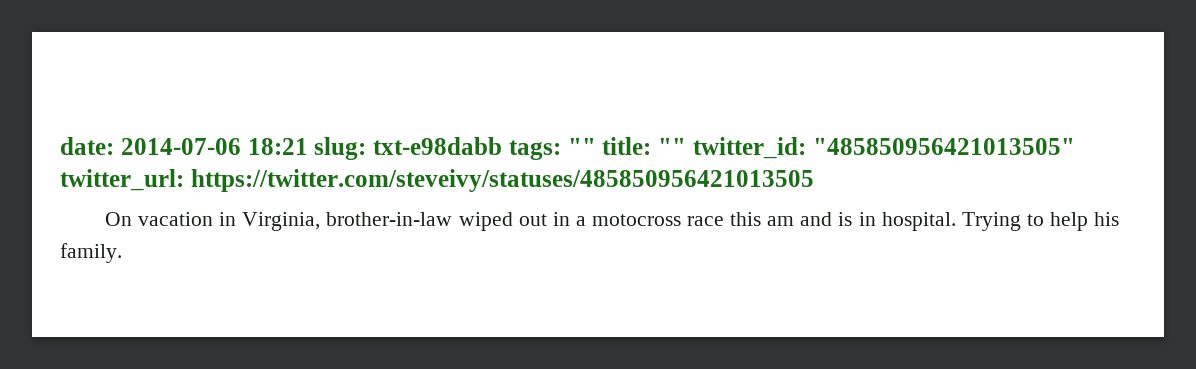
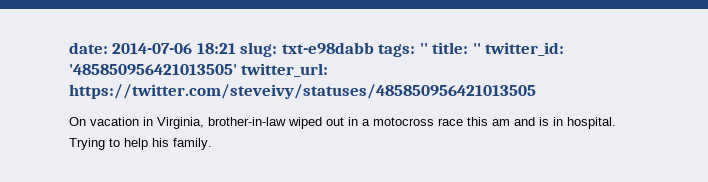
- date: 2014-07-06 18:21 slug: txt-e98dabb tags: "" title: "" twitter_id: "485850956421013505" twitter_url: https://twitter.com/steveivy/statuses/485850956421013505
+ date: 2014-07-06 18:21 slug: txt-e98dabb tags: '' title: '' twitter_id: '485850956421013505' twitter_url: https://twitter.com/steveivy/statuses/485850956421013505

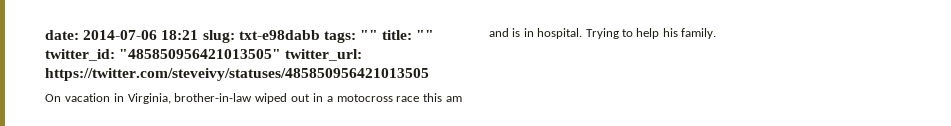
- date: 2014-07-06 18:21 slug: txt-e98dabb tags: '' title: '' twitter_id: '485850956421013505' twitter_url: https://twitter.com/steveivy/statuses/485850956421013505
+ date: 2014-07-06 18:21 slug: txt-e98dabb tags: "" title: "" twitter_id: "485850956421013505" twitter_url: https://twitter.com/steveivy/statuses/485850956421013505

